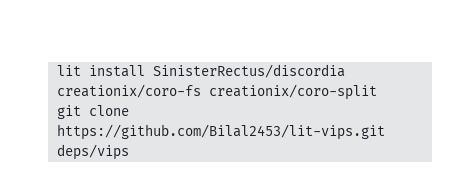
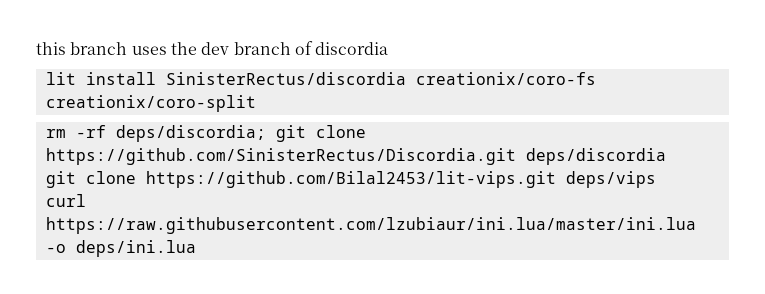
+ this branch uses the dev branch of discordia
+ rm -rf deps/discordia; git clone https://github.com/SinisterRectus/Discordia.git deps/discordia
+ curl https://raw.githubusercontent.com/lzubiaur/ini.lua/master/ini.lua -o deps/ini.lua

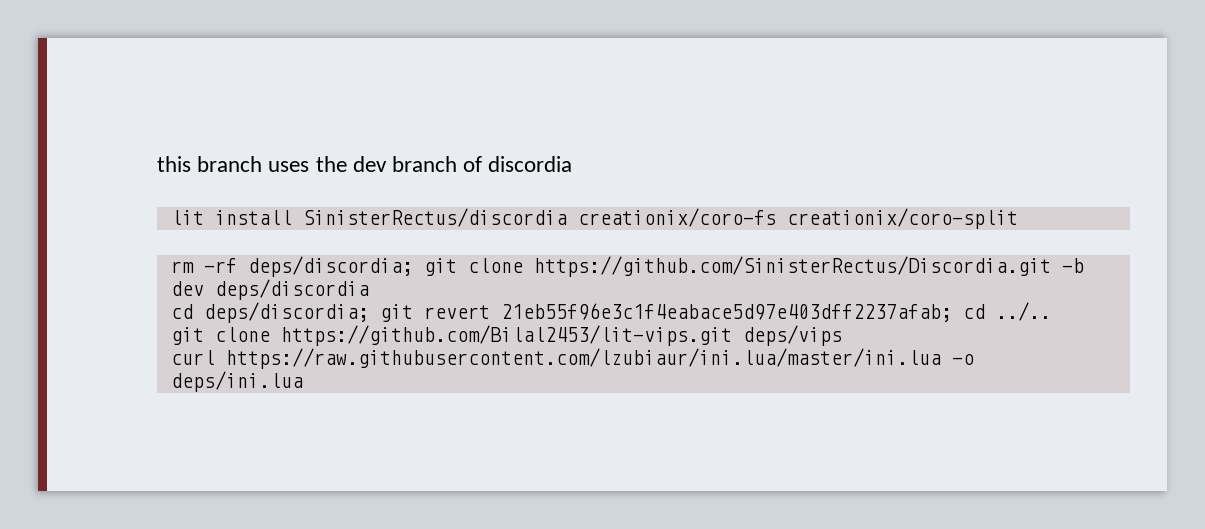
- rm -rf deps/discordia; git clone https://github.com/SinisterRectus/Discordia.git deps/discordia
+ rm -rf deps/discordia; git clone https://github.com/SinisterRectus/Discordia.git -b dev deps/discordia
+ cd deps/discordia; git revert 21eb55f96e3c1f4eabace5d97e403dff2237afab; cd ../..

